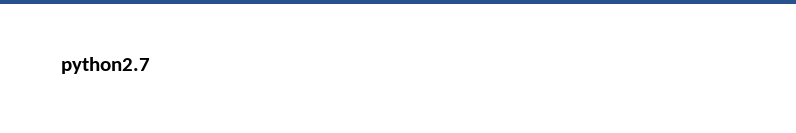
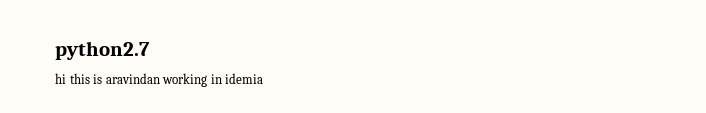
+ hi this is aravindan working in idemia

